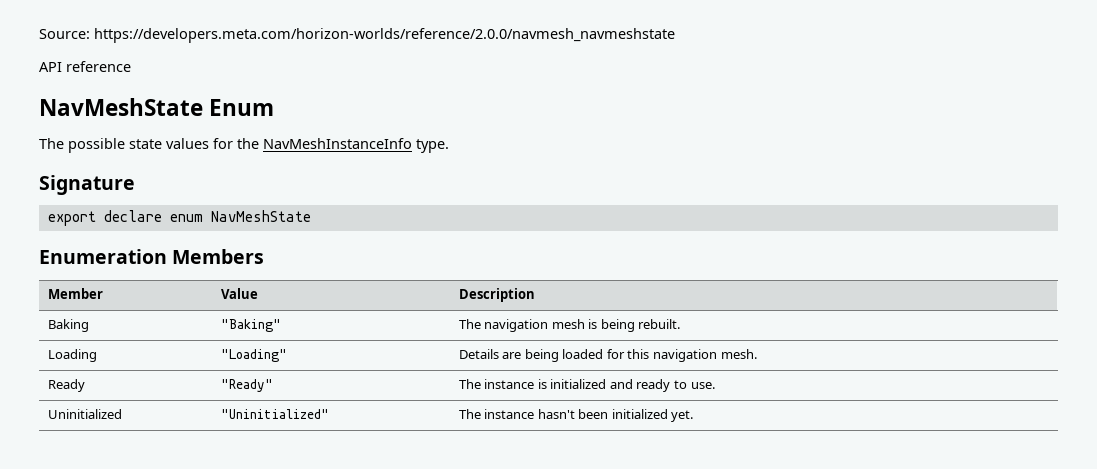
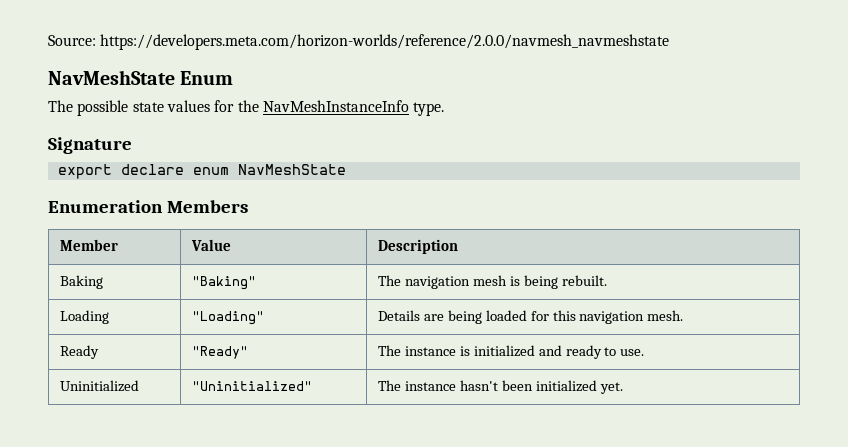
- API reference

